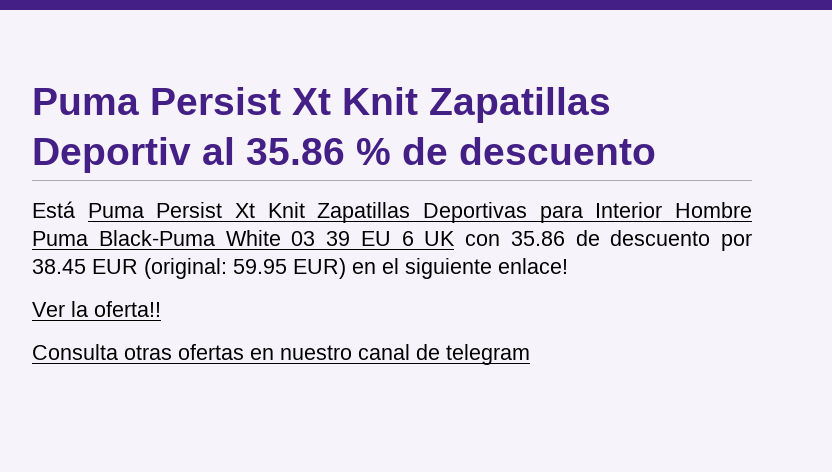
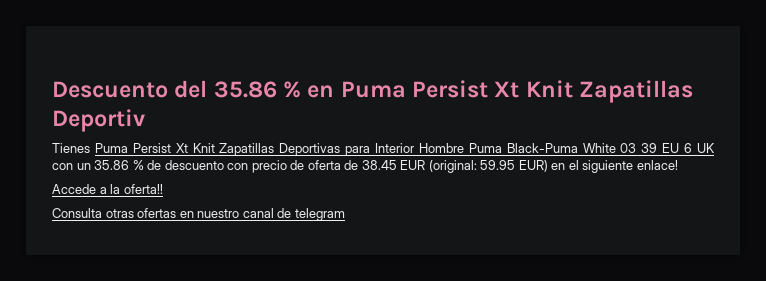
- Puma Persist Xt Knit Zapatillas Deportiv al 35.86 % de descuento
- Está Puma Persist Xt Knit Zapatillas Deportivas para Interior Hombre Puma Black-Puma White 03 39 EU 6 UK con 35.86 de descuento por 38.45 EUR (original: 59.95 EUR) en el siguiente enlace!
+ Descuento del 35.86 % en Puma Persist Xt Knit Zapatillas Deportiv
+ Tienes Puma Persist Xt Knit Zapatillas Deportivas para Interior Hombre Puma Black-Puma White 03 39 EU 6 UK con un 35.86 % de descuento con precio de oferta de 38.45 EUR (original: 59.95 EUR) en el siguiente enlace!
- Ver la oferta!!
+ Accede a la oferta!!

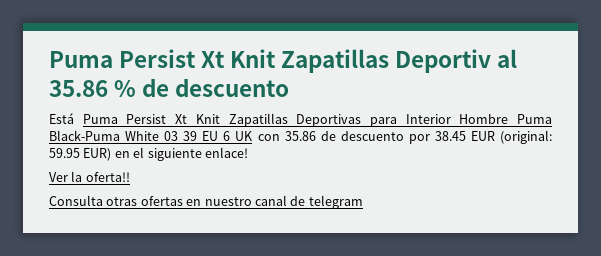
- Descuento del 35.86 % en Puma Persist Xt Knit Zapatillas Deportiv
- Tienes Puma Persist Xt Knit Zapatillas Deportivas para Interior Hombre Puma Black-Puma White 03 39 EU 6 UK con un 35.86 % de descuento con precio de oferta de 38.45 EUR (original: 59.95 EUR) en el siguiente enlace!
+ Puma Persist Xt Knit Zapatillas Deportiv al 35.86 % de descuento
+ Está Puma Persist Xt Knit Zapatillas Deportivas para Interior Hombre Puma Black-Puma White 03 39 EU 6 UK con 35.86 de descuento por 38.45 EUR (original: 59.95 EUR) en el siguiente enlace!
- Accede a la oferta!!
+ Ver la oferta!!

